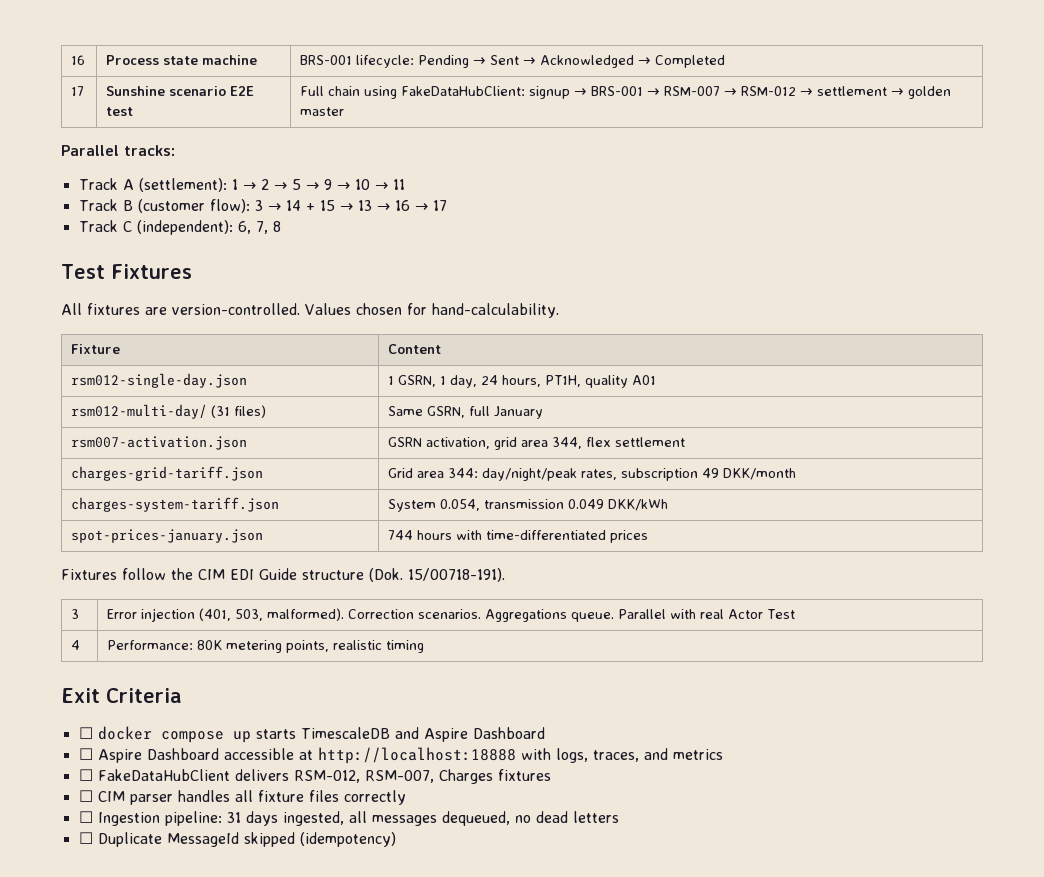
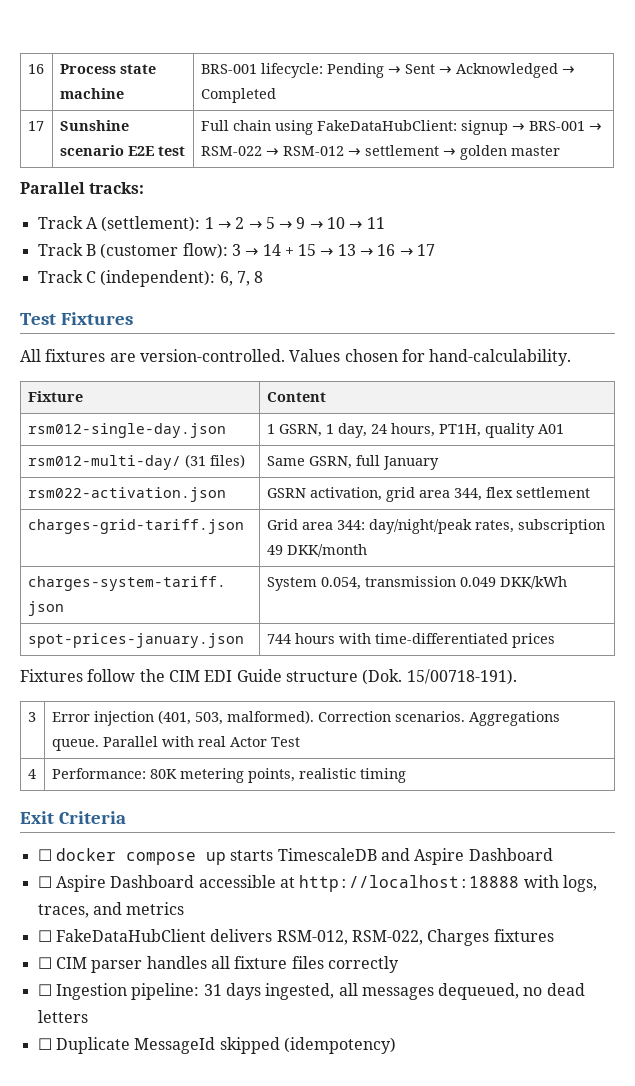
- 17 | Sunshine scenario E2E test | Full chain using FakeDataHubClient: signup → BRS-001 → RSM-007 → RSM-012 → settlement → golden master
+ 17 | Sunshine scenario E2E test | Full chain using FakeDataHubClient: signup → BRS-001 → RSM-022 → RSM-012 → settlement → golden master
- rsm007-activation.json | GSRN activation, grid area 344, flex settlement
+ rsm022-activation.json | GSRN activation, grid area 344, flex settlement
- ☐ FakeDataHubClient delivers RSM-012, RSM-007, Charges fixtures
+ ☐ FakeDataHubClient delivers RSM-012, RSM-022, Charges fixtures

